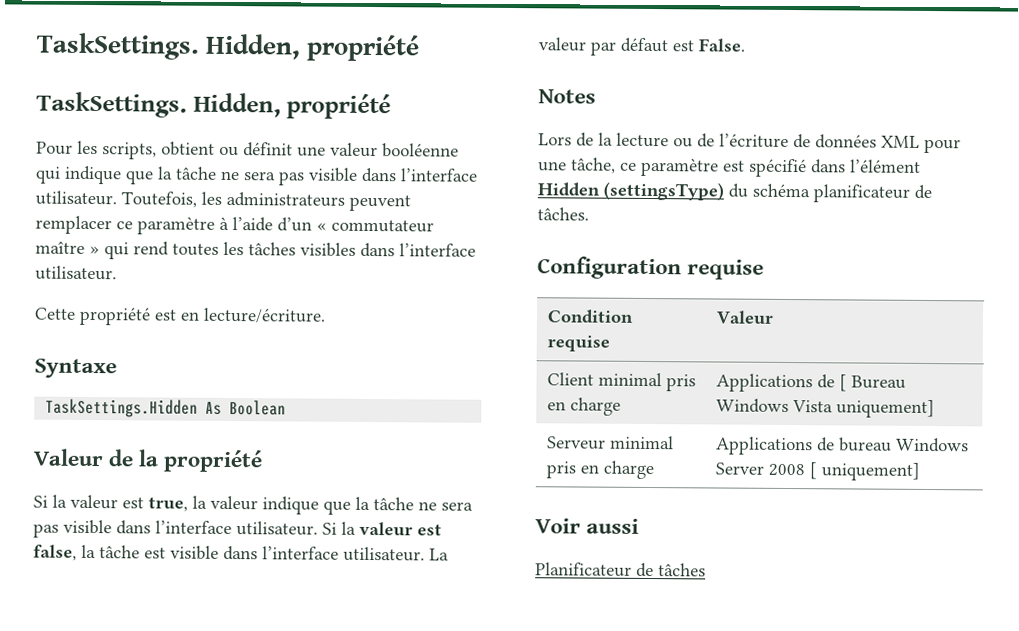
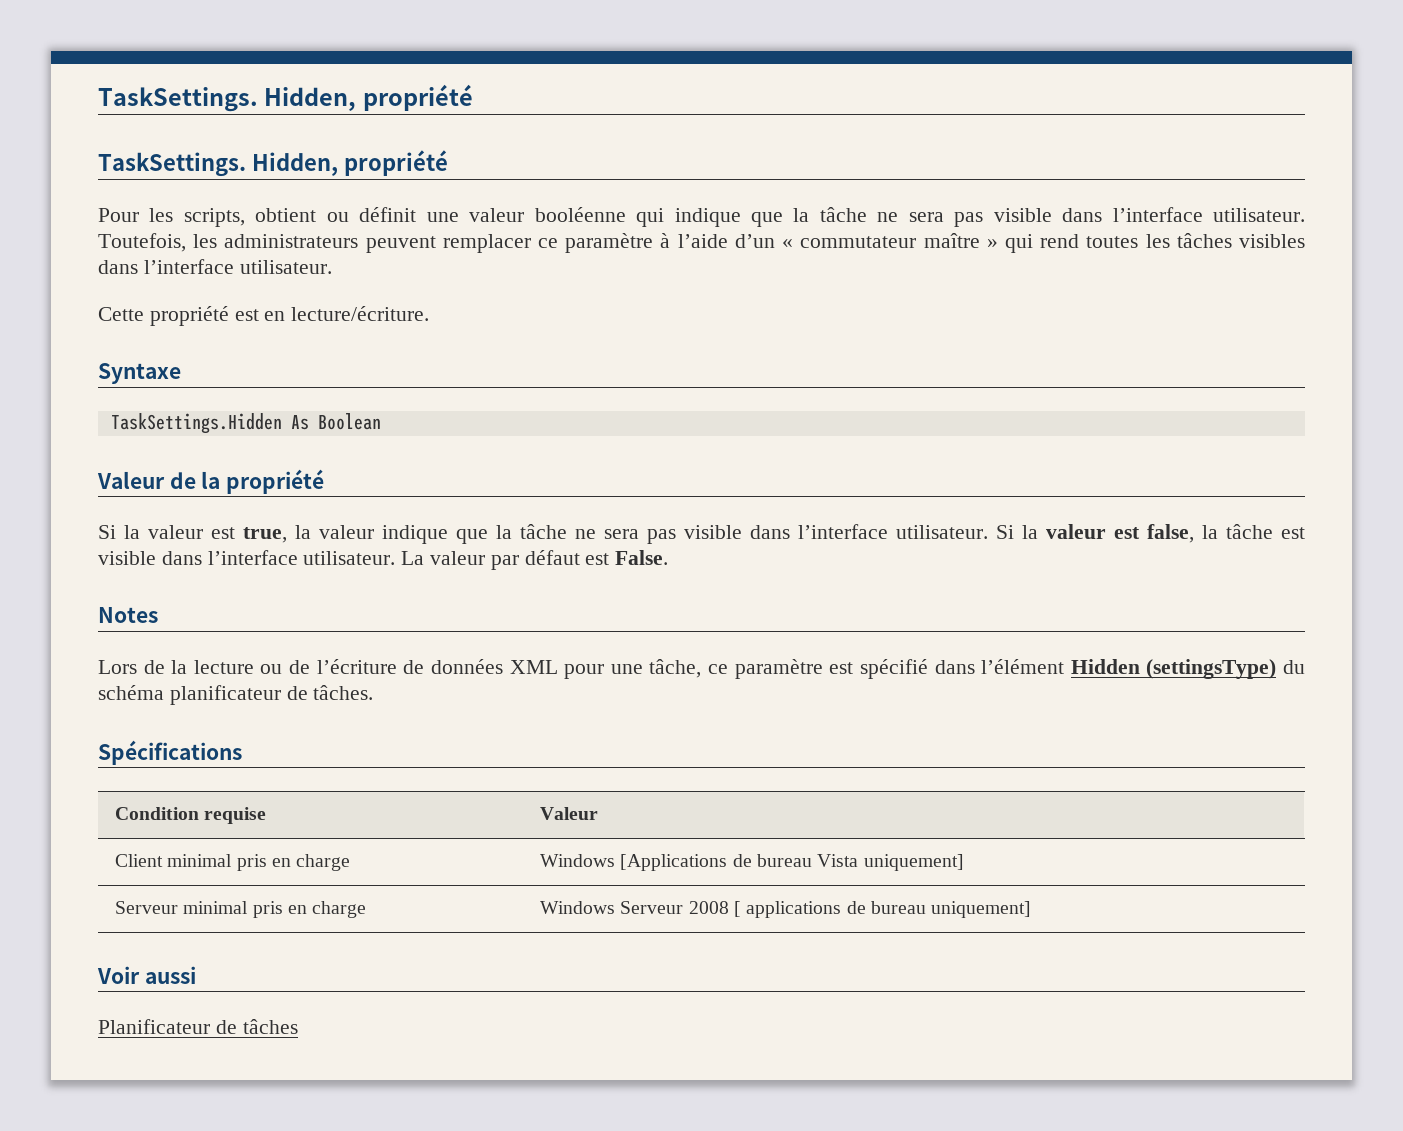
- Configuration requise
+ Spécifications
- Client minimal pris en charge | Applications de [ Bureau Windows Vista uniquement]
+ Client minimal pris en charge | Windows [Applications de bureau Vista uniquement]
- Serveur minimal pris en charge | Applications de bureau Windows Server 2008 [ uniquement]
+ Serveur minimal pris en charge | Windows Serveur 2008 [ applications de bureau uniquement]

